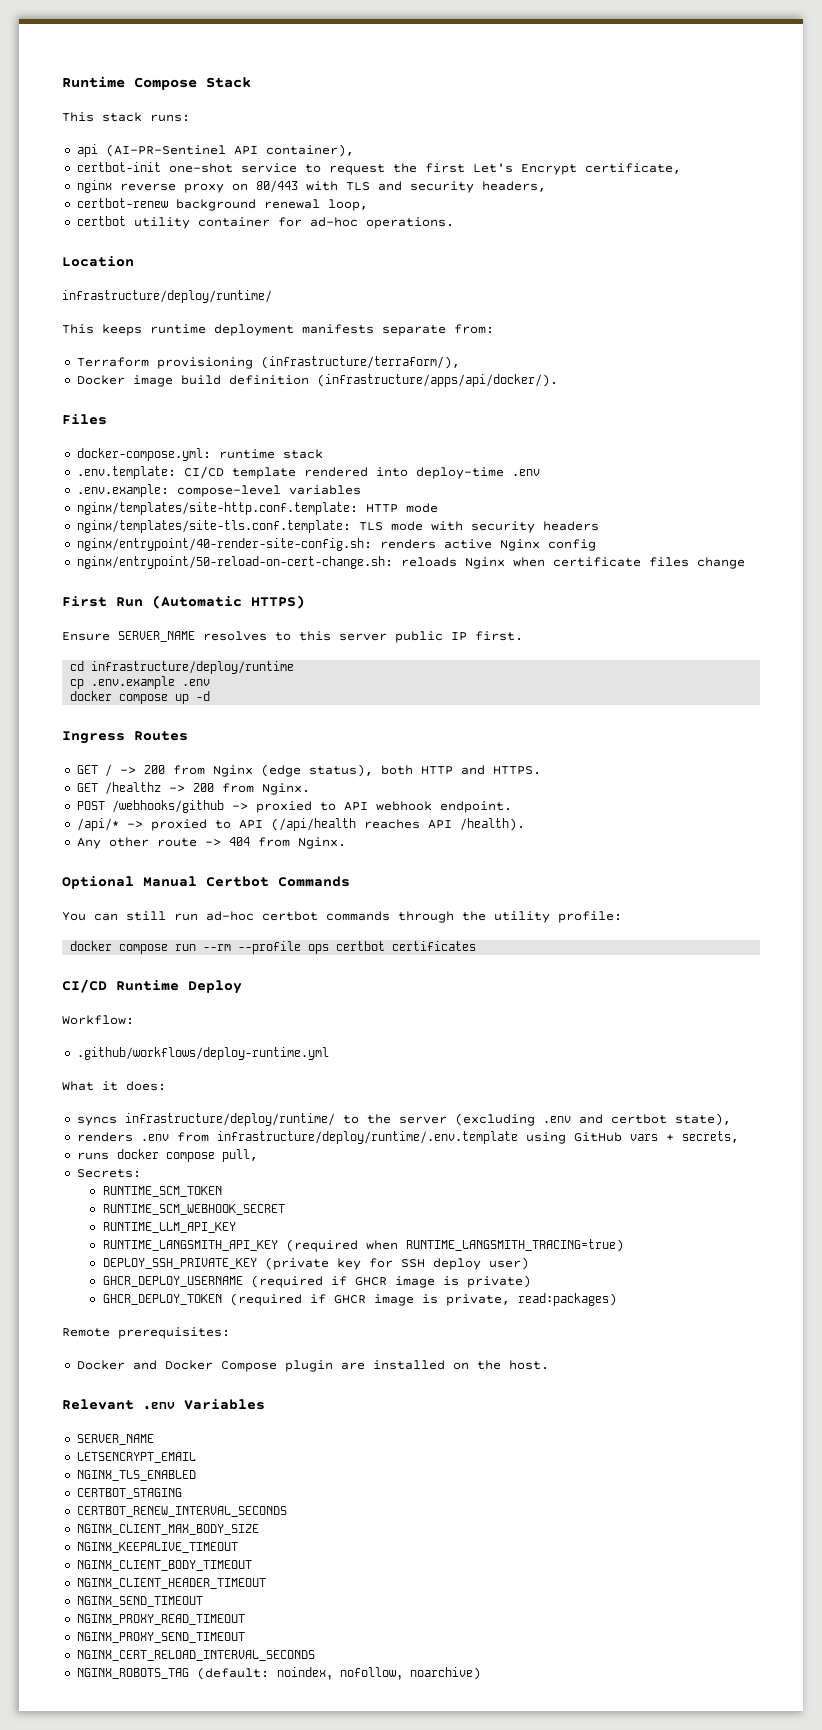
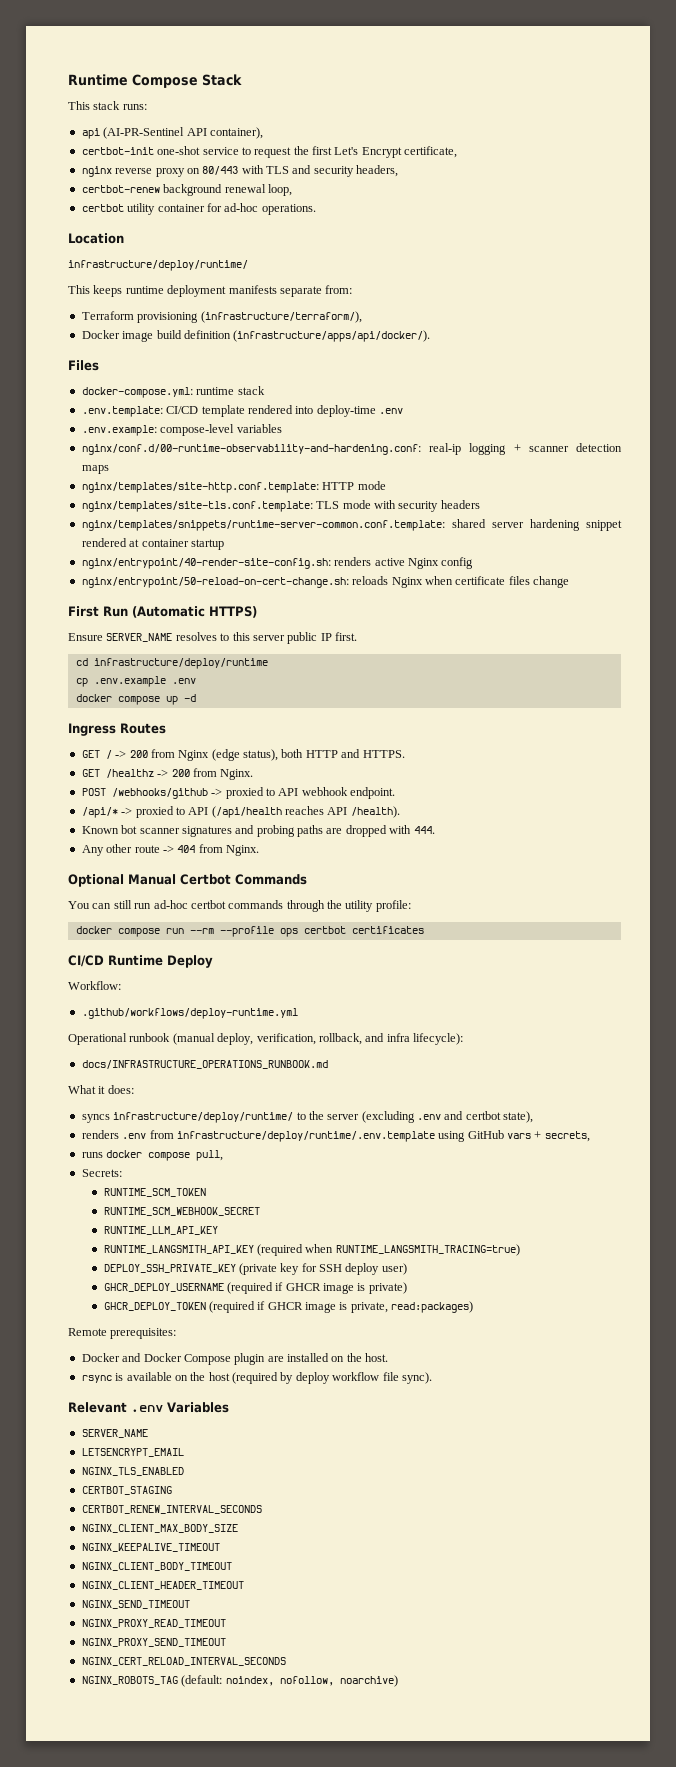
+ nginx/conf.d/00-runtime-observability-and-hardening.conf: real-ip logging + scanner detection maps
+ nginx/templates/snippets/runtime-server-common.conf.template: shared server hardening snippet rendered at container startup
+ Known bot scanner signatures and probing paths are dropped with 444.
+ Operational runbook (manual deploy, verification, rollback, and infra lifecycle):
+ docs/INFRASTRUCTURE_OPERATIONS_RUNBOOK.md
+ rsync is available on the host (required by deploy workflow file sync).

